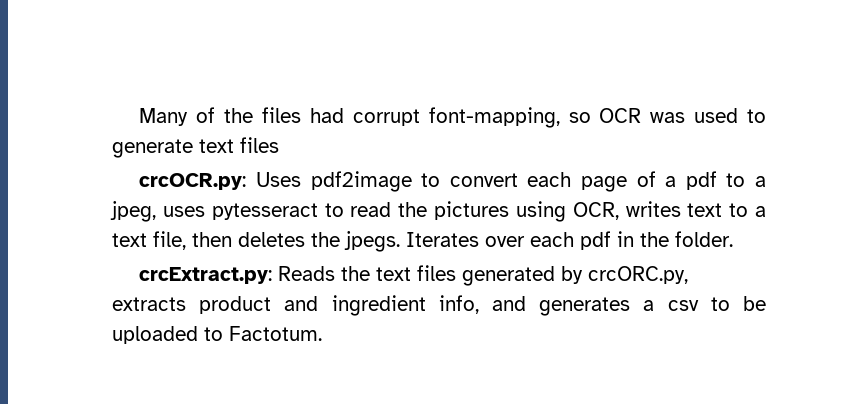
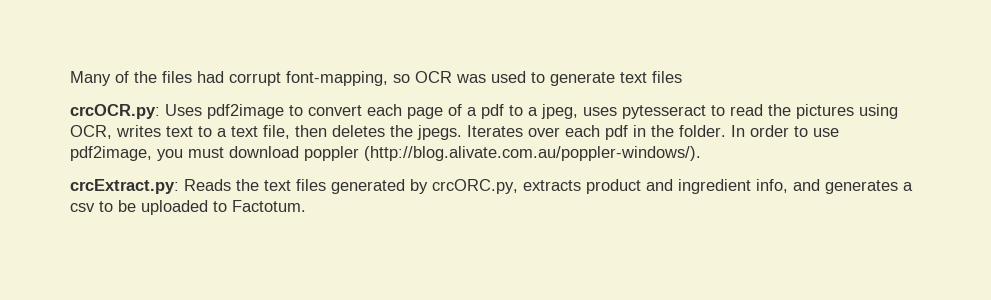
+ In order to use pdf2image, you must download poppler (http://blog.alivate.com.au/poppler-windows/).

